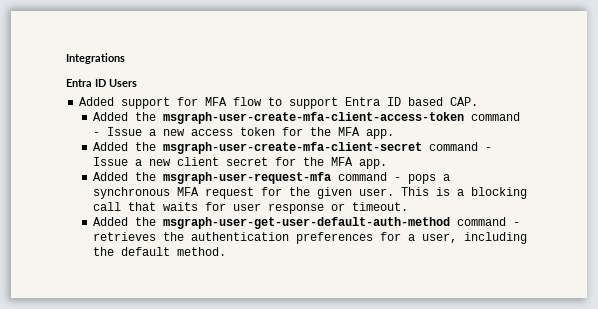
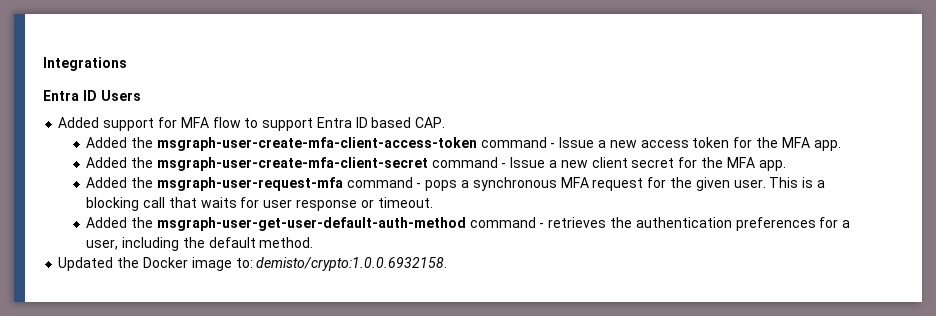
+ Updated the Docker image to: demisto/crypto:1.0.0.6932158.

